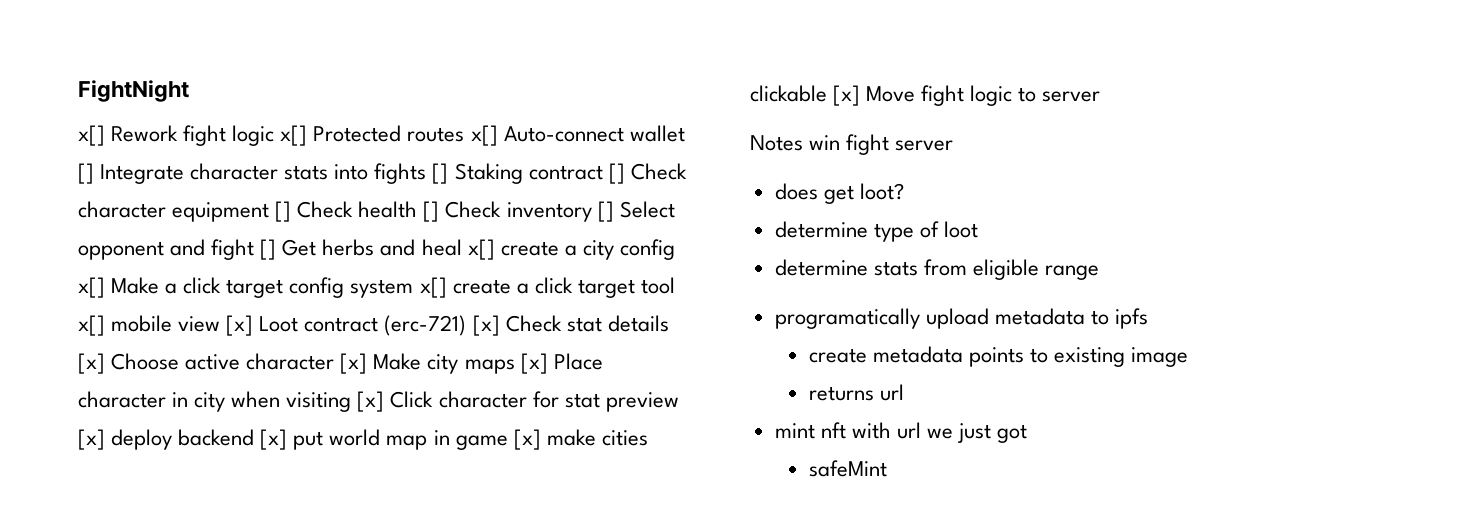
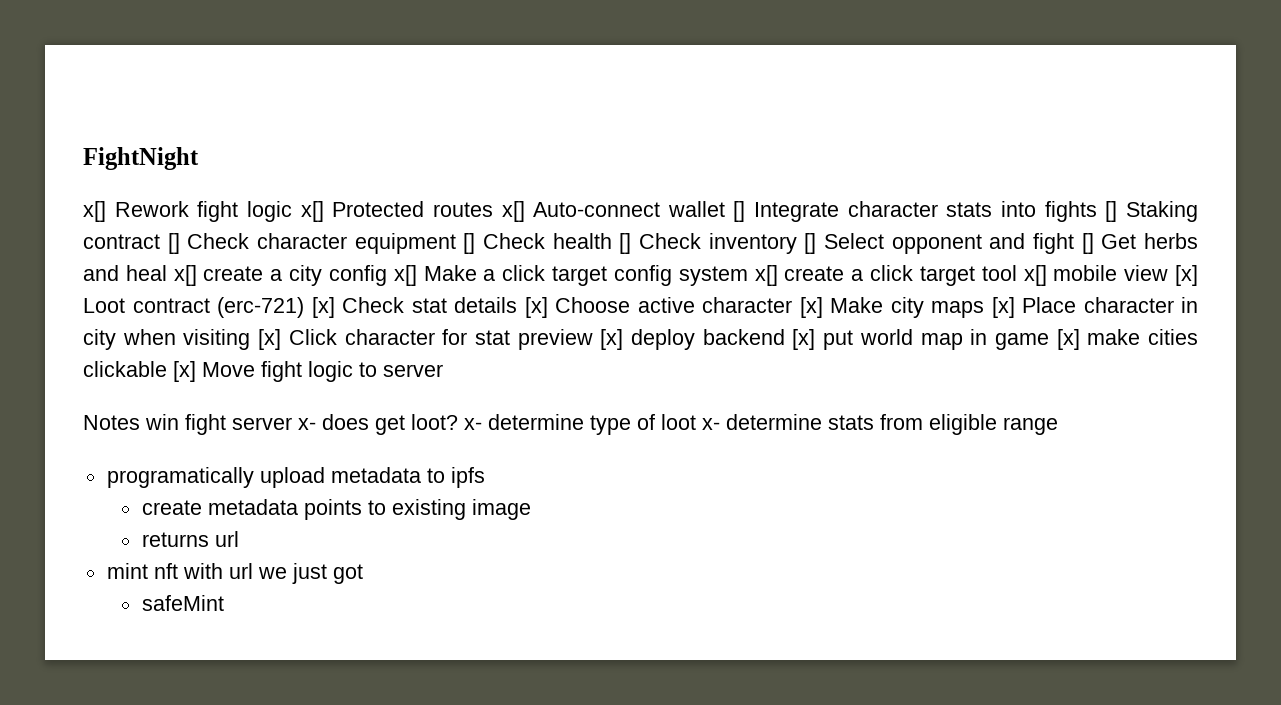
- Notes win fight server
- does get loot?
- determine type of loot
- determine stats from eligible range
+ Notes win fight server x- does get loot? x- determine type of loot x- determine stats from eligible range

